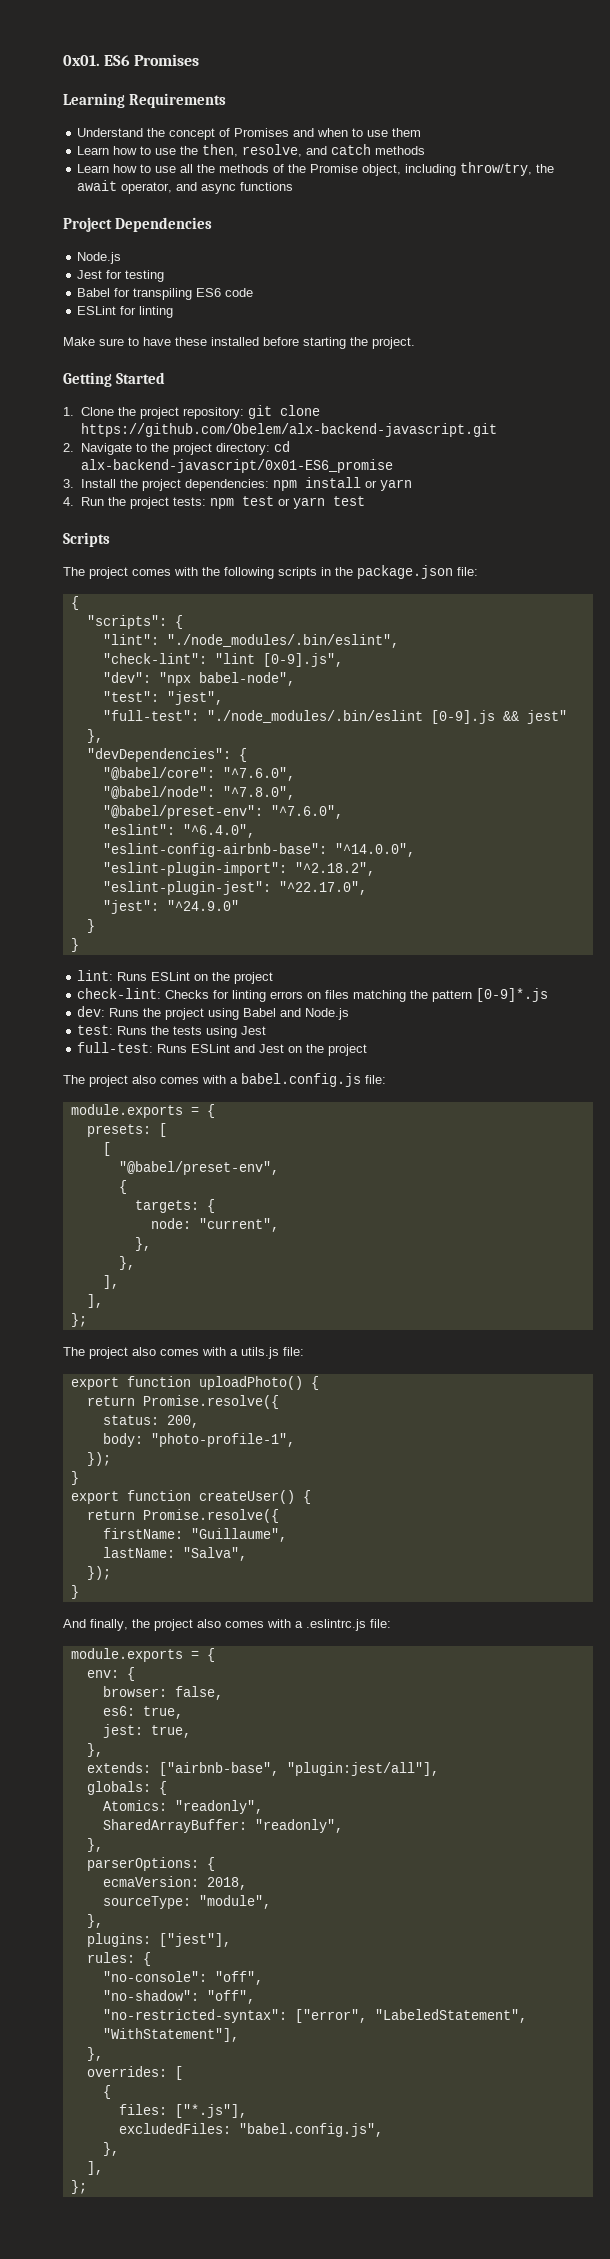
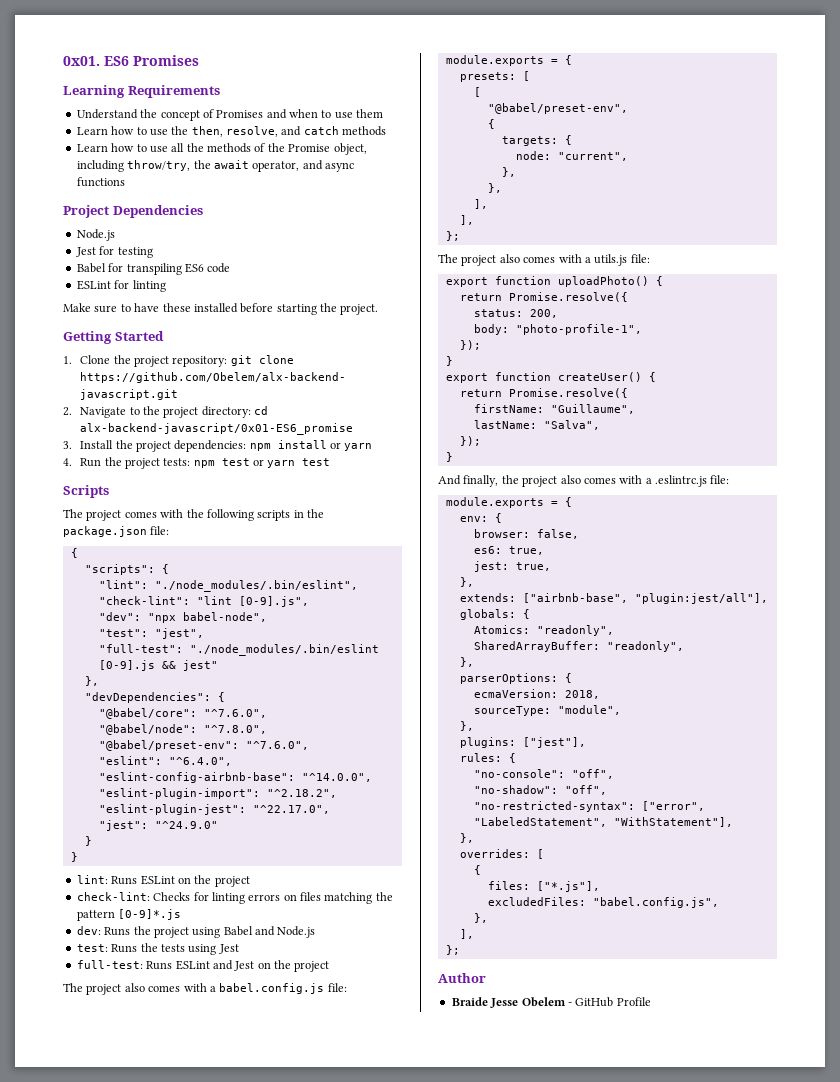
+ Author
+ Braide Jesse Obelem - GitHub Profile

